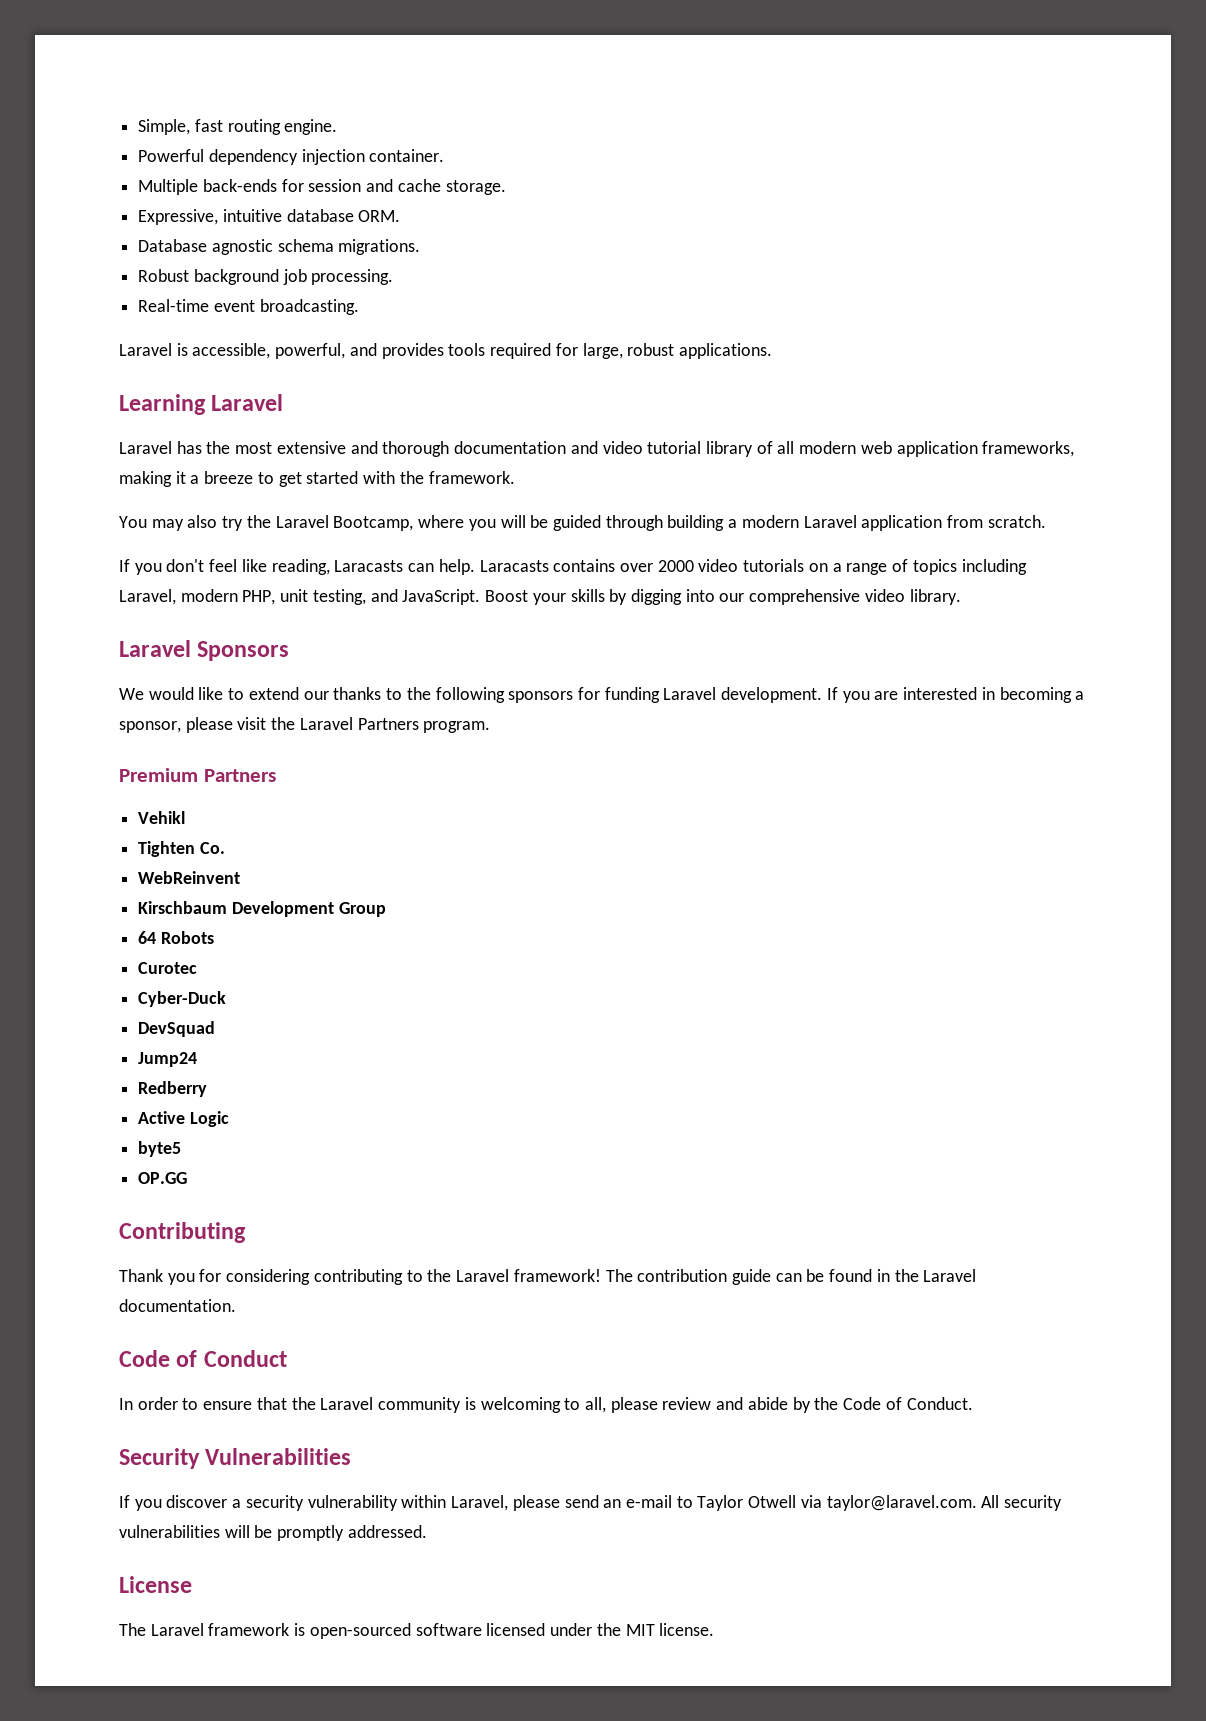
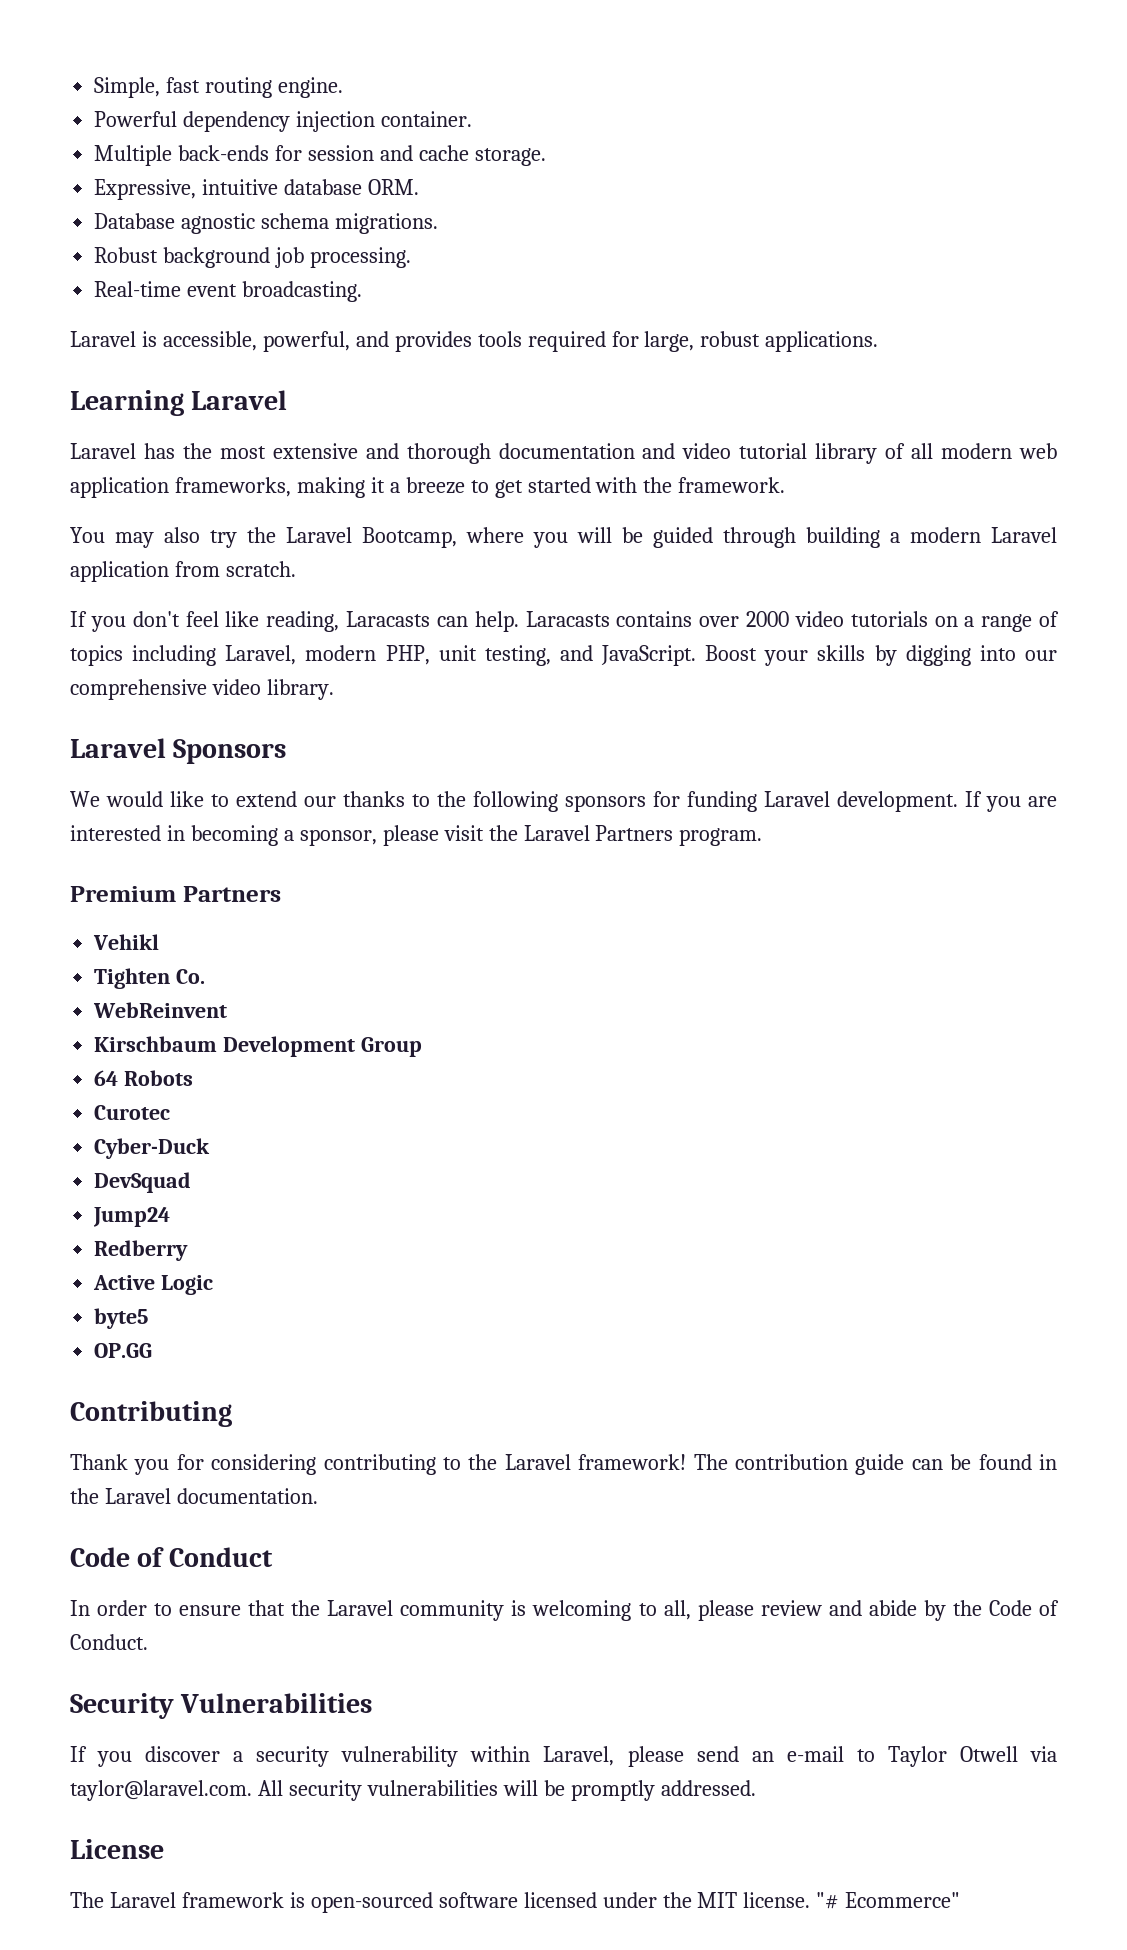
+ "# Ecommerce"

